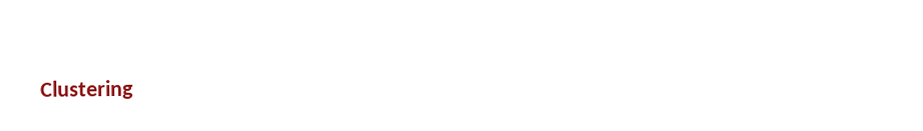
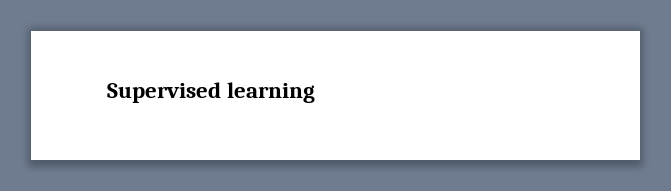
- Clustering
+ Supervised learning

